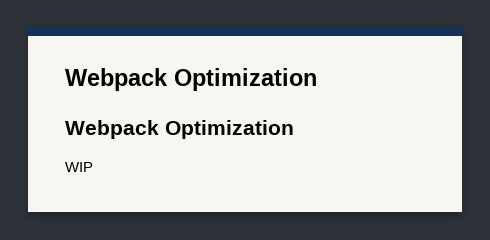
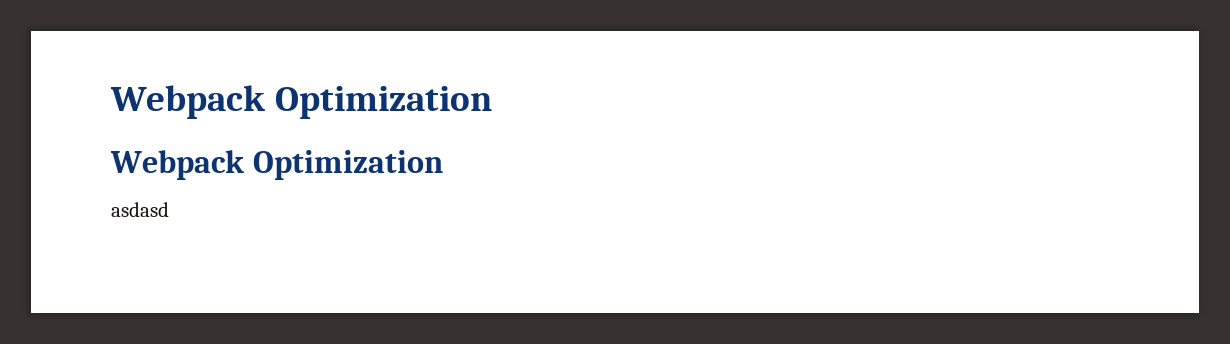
- WIP
+ asdasd

